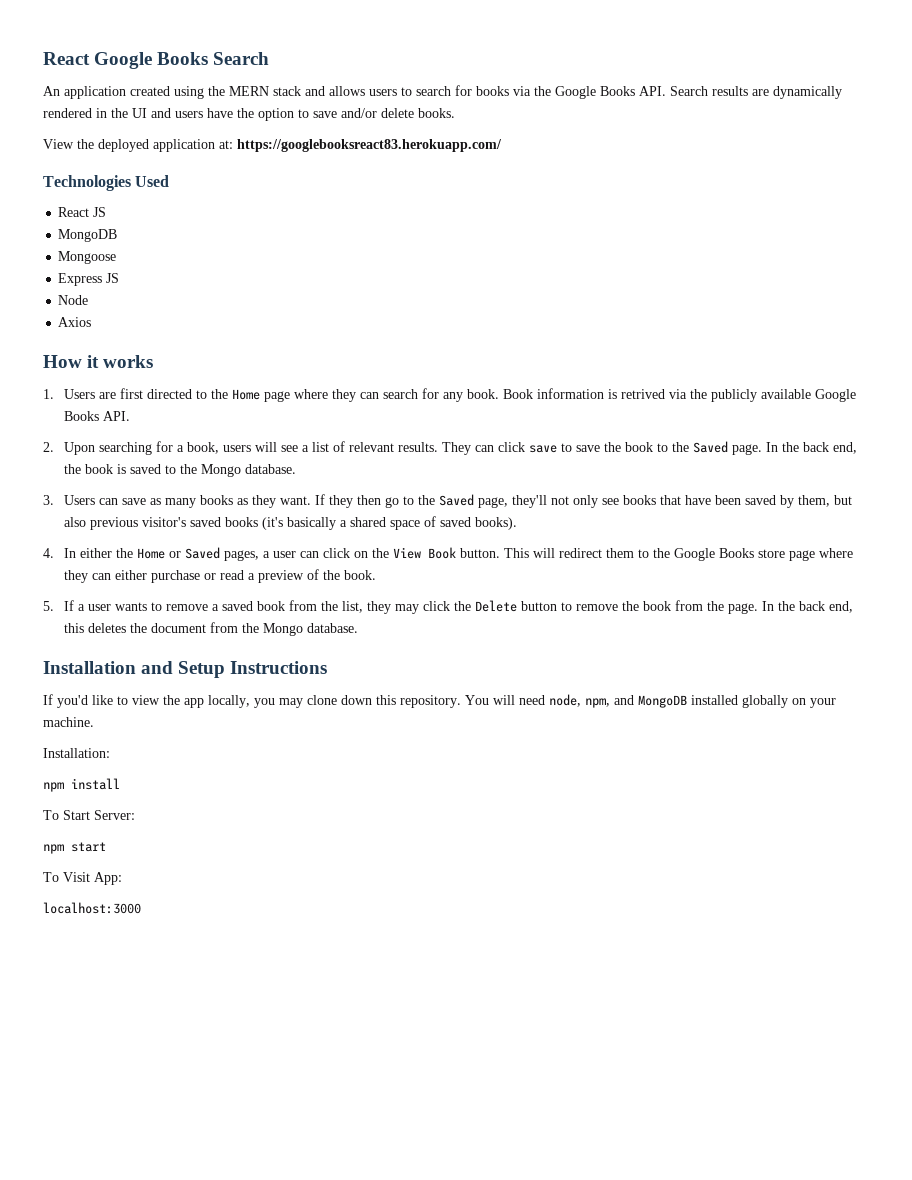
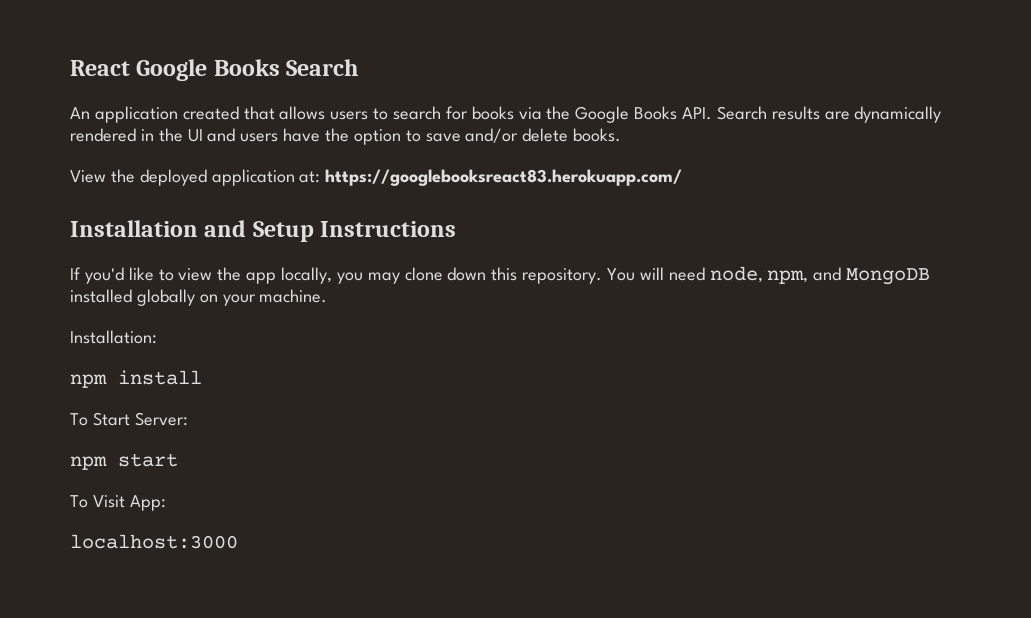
- An application created using the MERN stack and allows users to search for books via the Google Books API. Search results are dynamically rendered in the UI and users have the option to save and/or delete books.
+ An application created that allows users to search for books via the Google Books API. Search results are dynamically rendered in the UI and users have the option to save and/or delete books.
- Technologies Used
- React JS
- MongoDB
- Mongoose
- Express JS
- Node
- Axios
- How it works
- 1. Users are first directed to the Home page where they can search for any book. Book information is retrived via the publicly available Google Books API.
- 2. Upon searching for a book, users will see a list of relevant results. They can click save to save the book to the Saved page. In the back end, the book is saved to the Mongo database.
- 3. Users can save as many books as they want. If they then go to the Saved page, they'll not only see books that have been saved by them, but also previous visitor's saved books (it's basically a shared space of saved books).
- 4. In either the Home or Saved pages, a user can click on the View Book button. This will redirect them to the Google Books store page where they can either purchase or read a preview of the book.
- 5. If a user wants to remove a saved book from the list, they may click the Delete button to remove the book from the page. In the back end, this deletes the document from the Mongo database.

